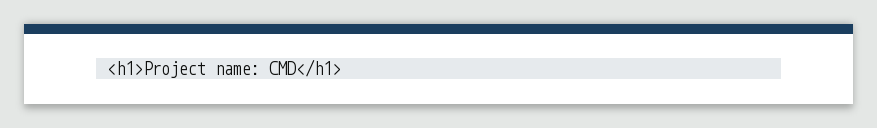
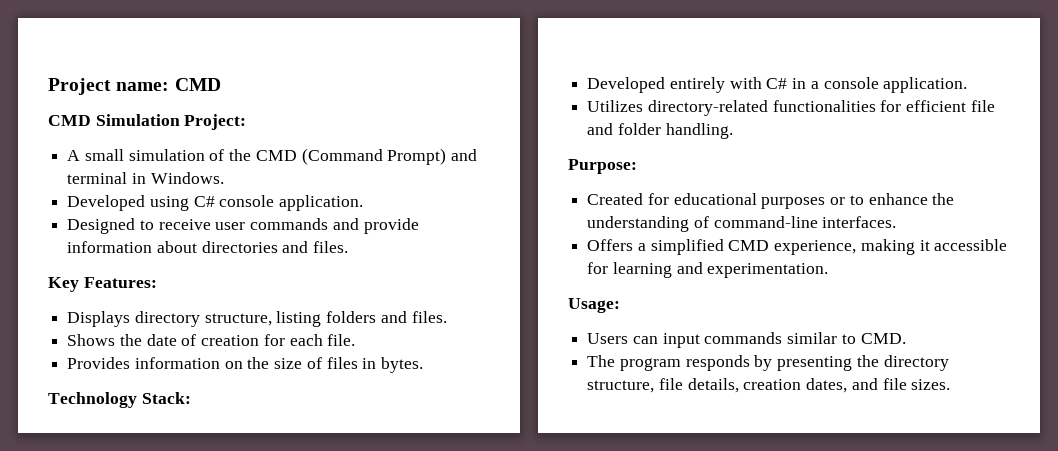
- <h1>Project name: CMD</h1>
+ Project name: CMD
+ CMD Simulation Project:
+ A small simulation of the CMD (Command Prompt) and terminal in Windows.
+ Developed using C# console application.
+ Designed to receive user commands and provide information about directories and files.
+ Key Features:
+ Displays directory structure, listing folders and files.
+ Shows the date of creation for each file.
+ Provides information on the size of files in bytes.
+ Technology Stack:
+ Developed entirely with C# in a console application.
+ Utilizes directory-related functionalities for efficient file and folder handling.
+ Purpose:
+ Created for educational purposes or to enhance the understanding of command-line interfaces.
+ Offers a simplified CMD experience, making it accessible for learning and experimentation.
+ Usage:
+ Users can input commands similar to CMD.
+ The program responds by presenting the directory structure, file details, creation dates, and file sizes.

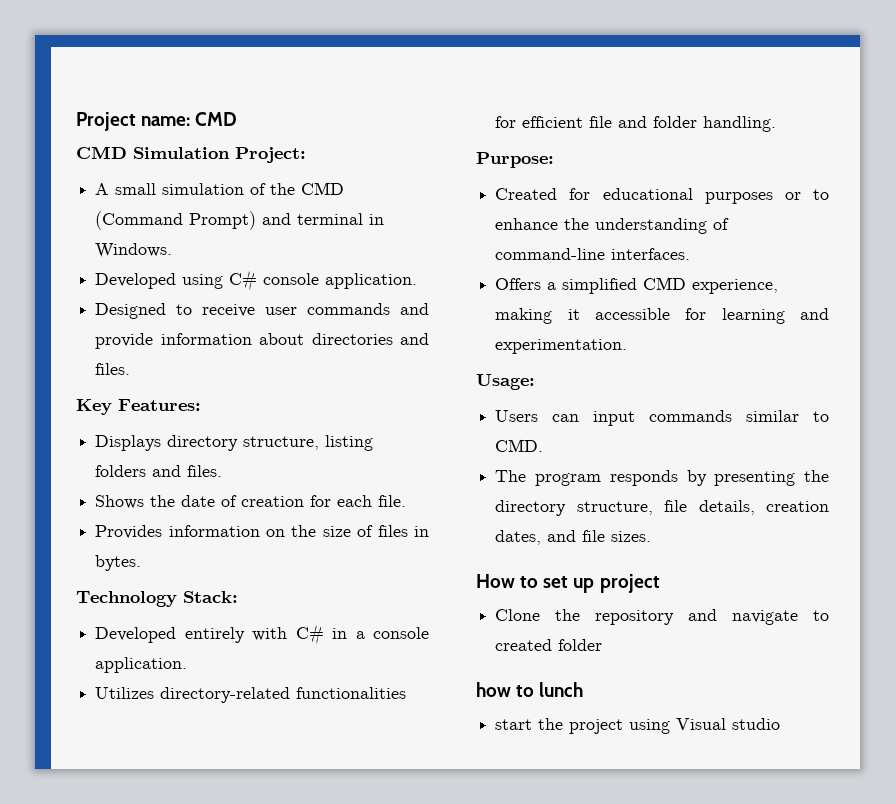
+ How to set up project
+ Clone the repository and navigate to created folder
+ how to lunch
+ start the project using Visual studio

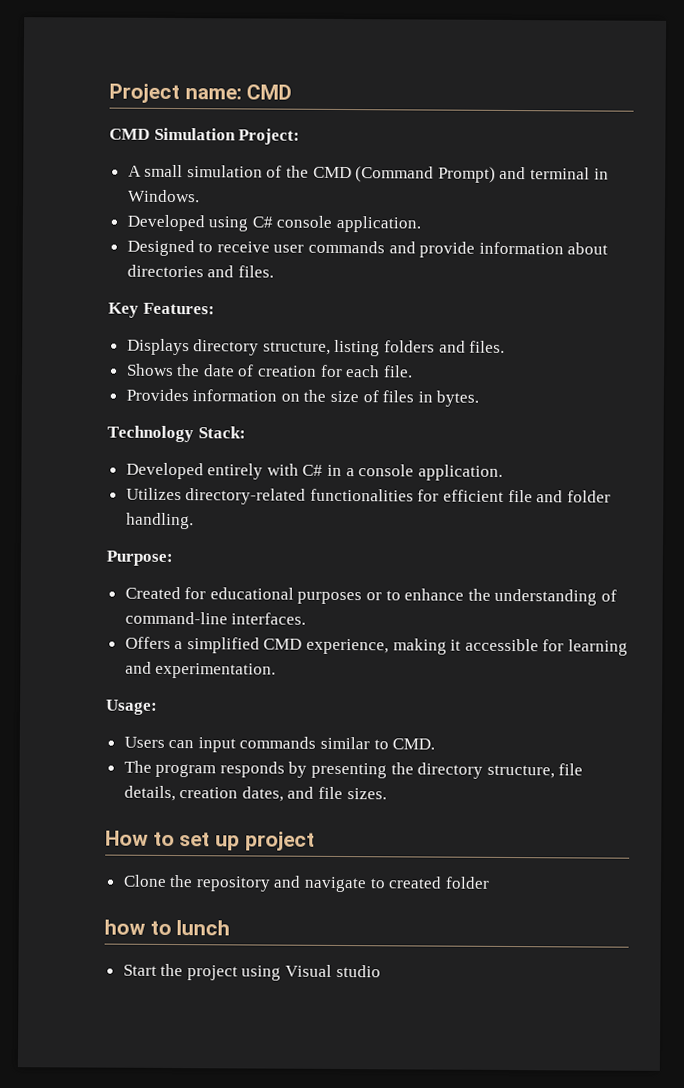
- start the project using Visual studio
+ Start the project using Visual studio

